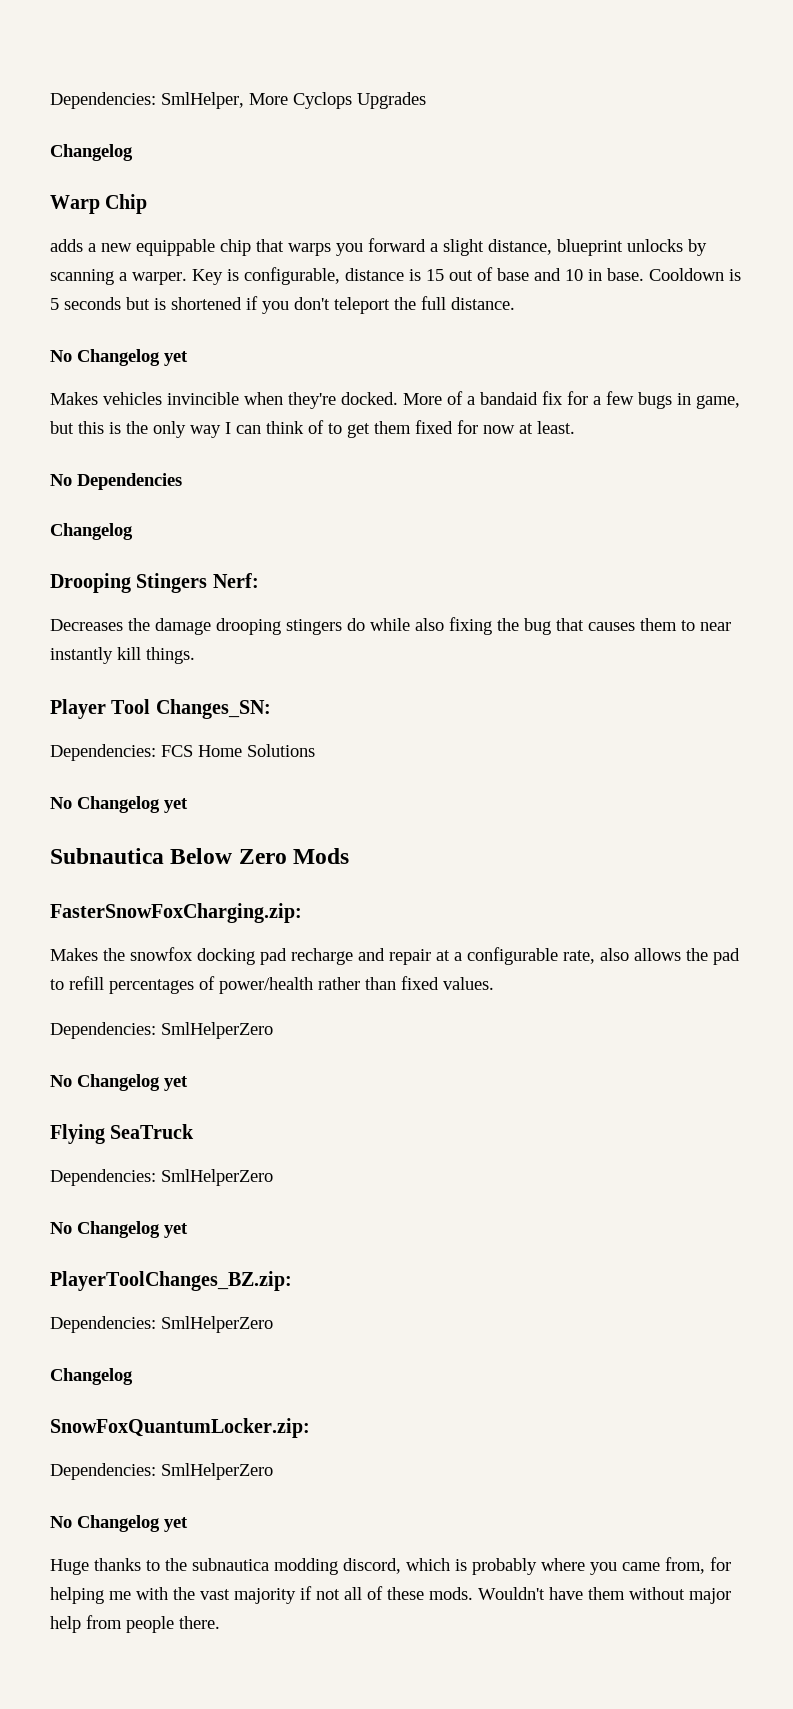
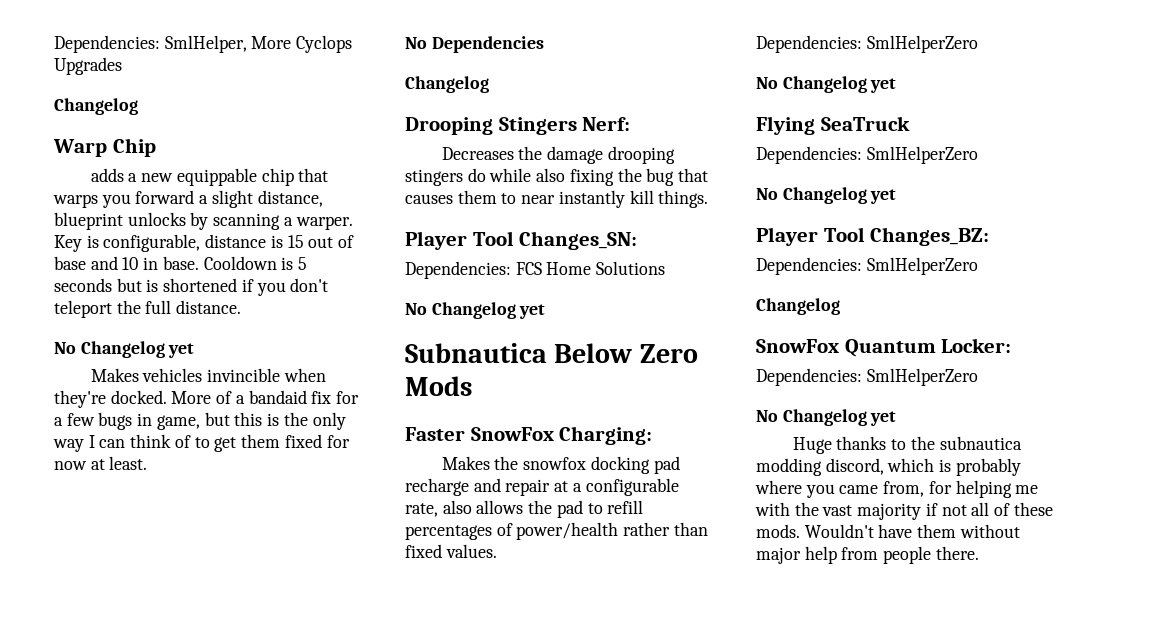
- FasterSnowFoxCharging.zip:
+ Faster SnowFox Charging:
- PlayerToolChanges_BZ.zip:
+ Player Tool Changes_BZ:
- SnowFoxQuantumLocker.zip:
+ SnowFox Quantum Locker:

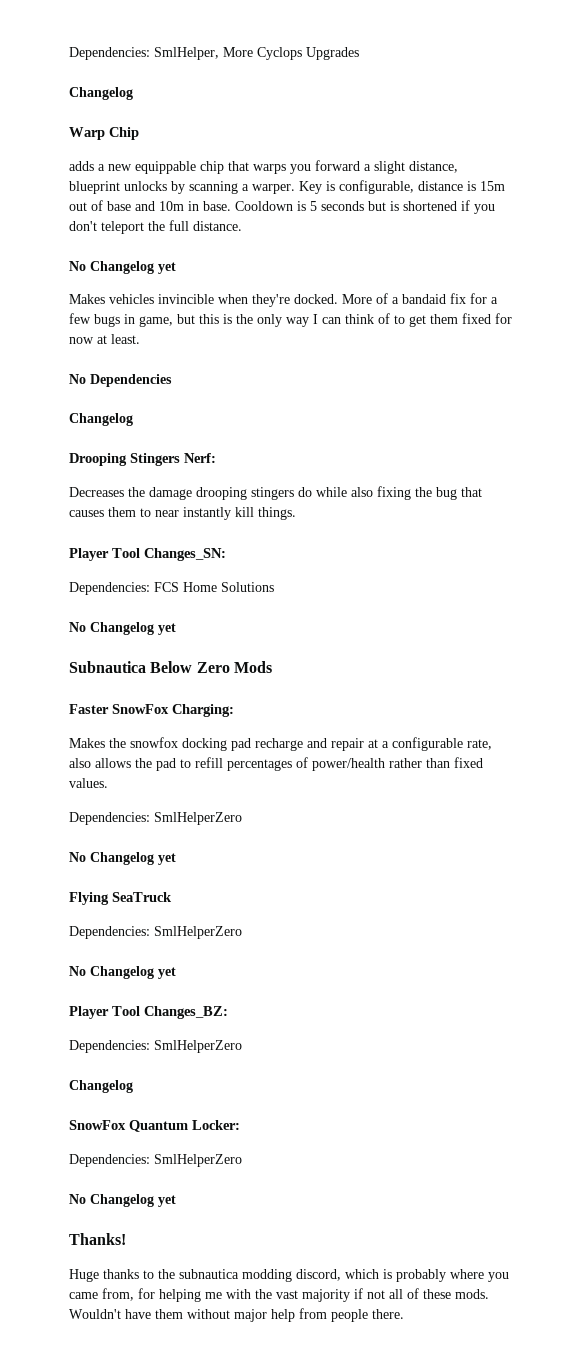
- Key is configurable, distance is 15 out of base and 10 in base.
+ Key is configurable, distance is 15m out of base and 10m in base.
+ Thanks!

